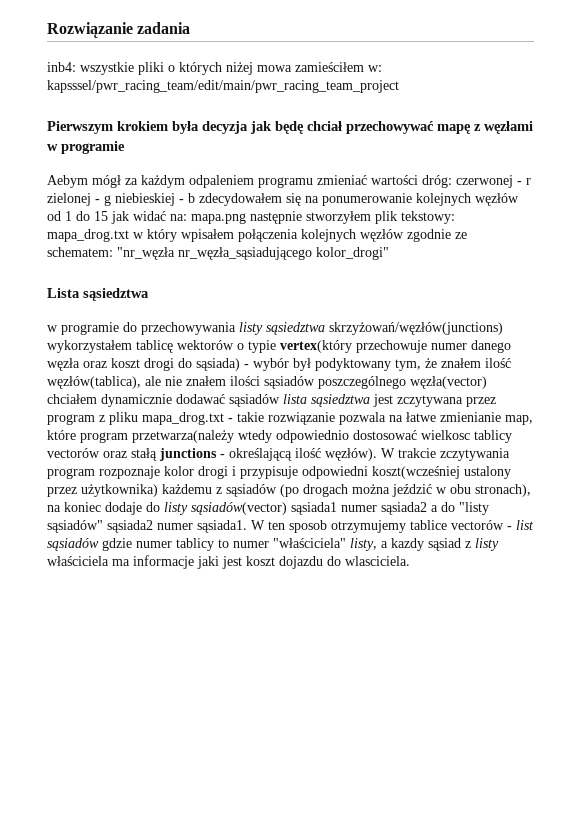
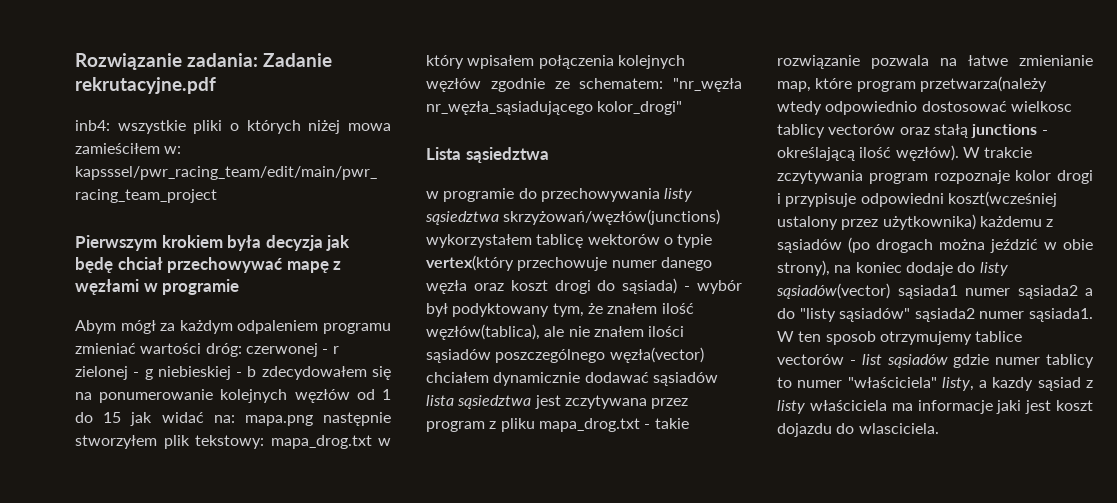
- Rozwiązanie zadania
+ Rozwiązanie zadania: Zadanie rekrutacyjne.pdf
- Aebym mógł za każdym odpaleniem programu zmieniać wartości dróg: czerwonej - r zielonej - g niebieskiej - b zdecydowałem się na ponumerowanie kolejnych węzłów od 1 do 15 jak widać na: mapa.png następnie stworzyłem plik tekstowy: mapa_drog.txt w który wpisałem połączenia kolejnych węzłów zgodnie ze schematem: "nr_węzła nr_węzła_sąsiadującego kolor_drogi"
+ Abym mógł za każdym odpaleniem programu zmieniać wartości dróg: czerwonej - r zielonej - g niebieskiej - b zdecydowałem się na ponumerowanie kolejnych węzłów od 1 do 15 jak widać na: mapa.png następnie stworzyłem plik tekstowy: mapa_drog.txt w który wpisałem połączenia kolejnych węzłów zgodnie ze schematem: "nr_węzła nr_węzła_sąsiadującego kolor_drogi"
- W trakcie zczytywania program rozpoznaje kolor drogi i przypisuje odpowiedni koszt(wcześniej ustalony przez użytkownika) każdemu z sąsiadów (po drogach można jeździć w obu stronach), na koniec dodaje do listy sąsiadów(vector) sąsiada1 numer sąsiada2 a do "listy sąsiadów" sąsiada2 numer sąsiada1.
+ W trakcie zczytywania program rozpoznaje kolor drogi i przypisuje odpowiedni koszt(wcześniej ustalony przez użytkownika) każdemu z sąsiadów (po drogach można jeździć w obie strony), na koniec dodaje do listy sąsiadów(vector) sąsiada1 numer sąsiada2 a do "listy sąsiadów" sąsiada2 numer sąsiada1.

